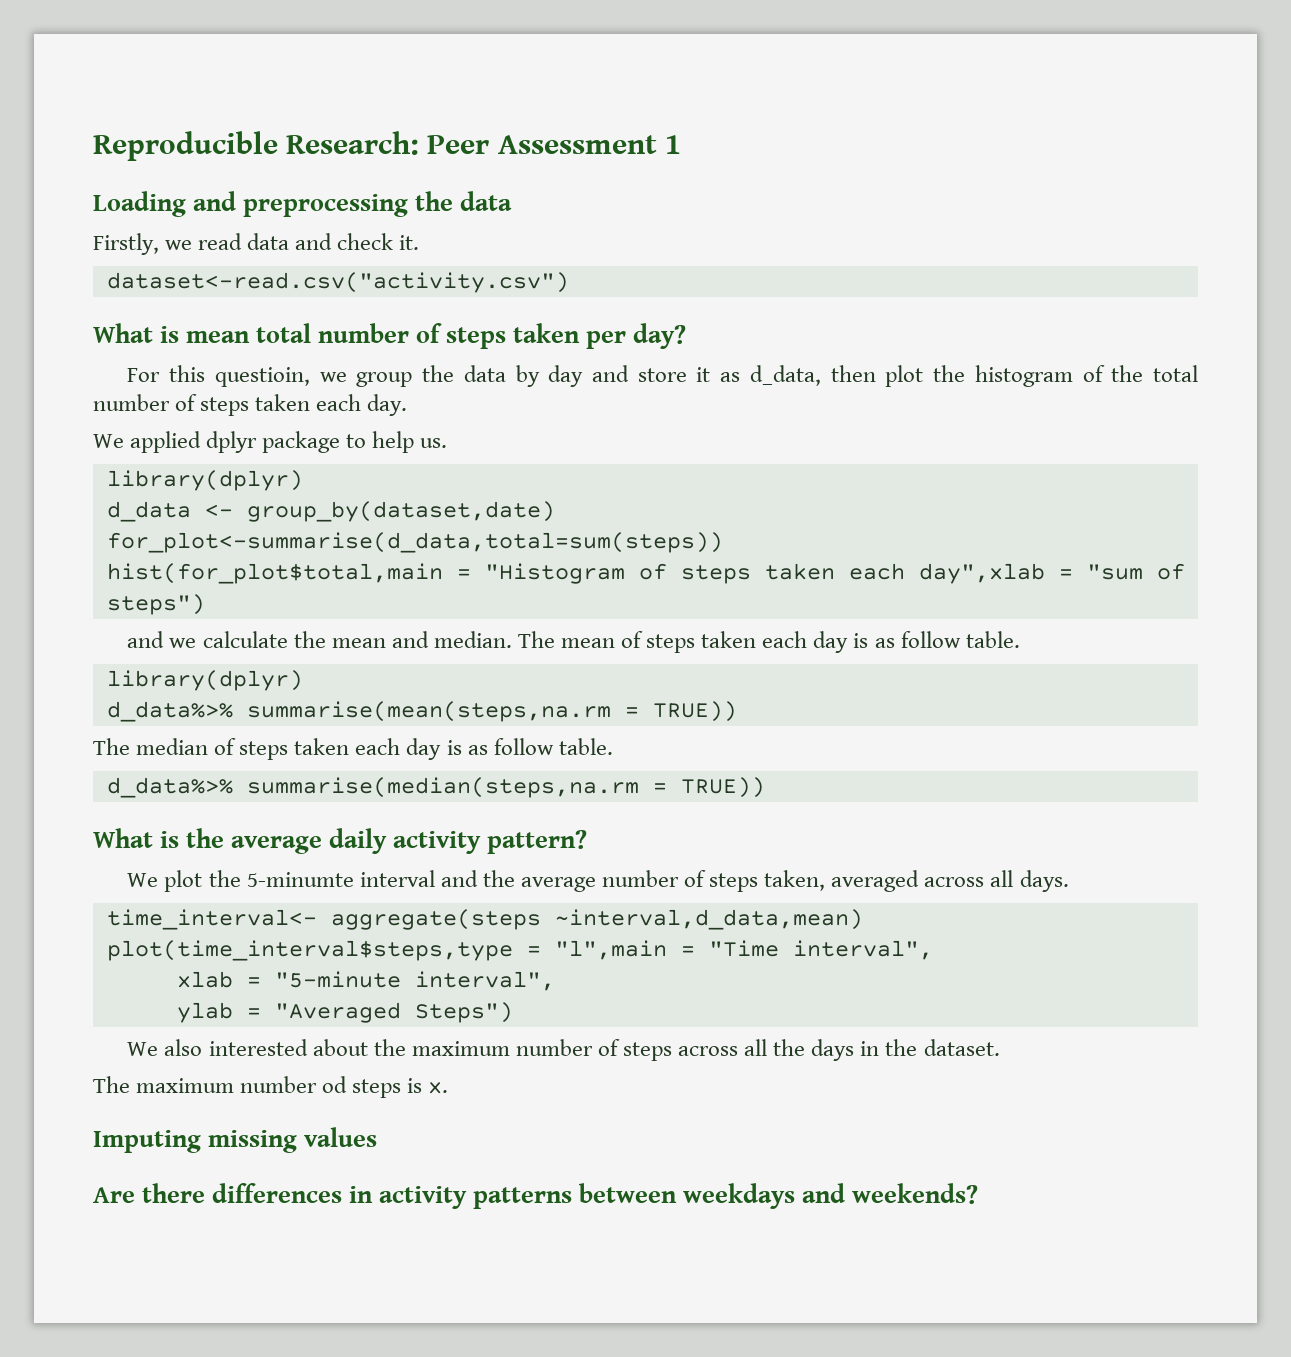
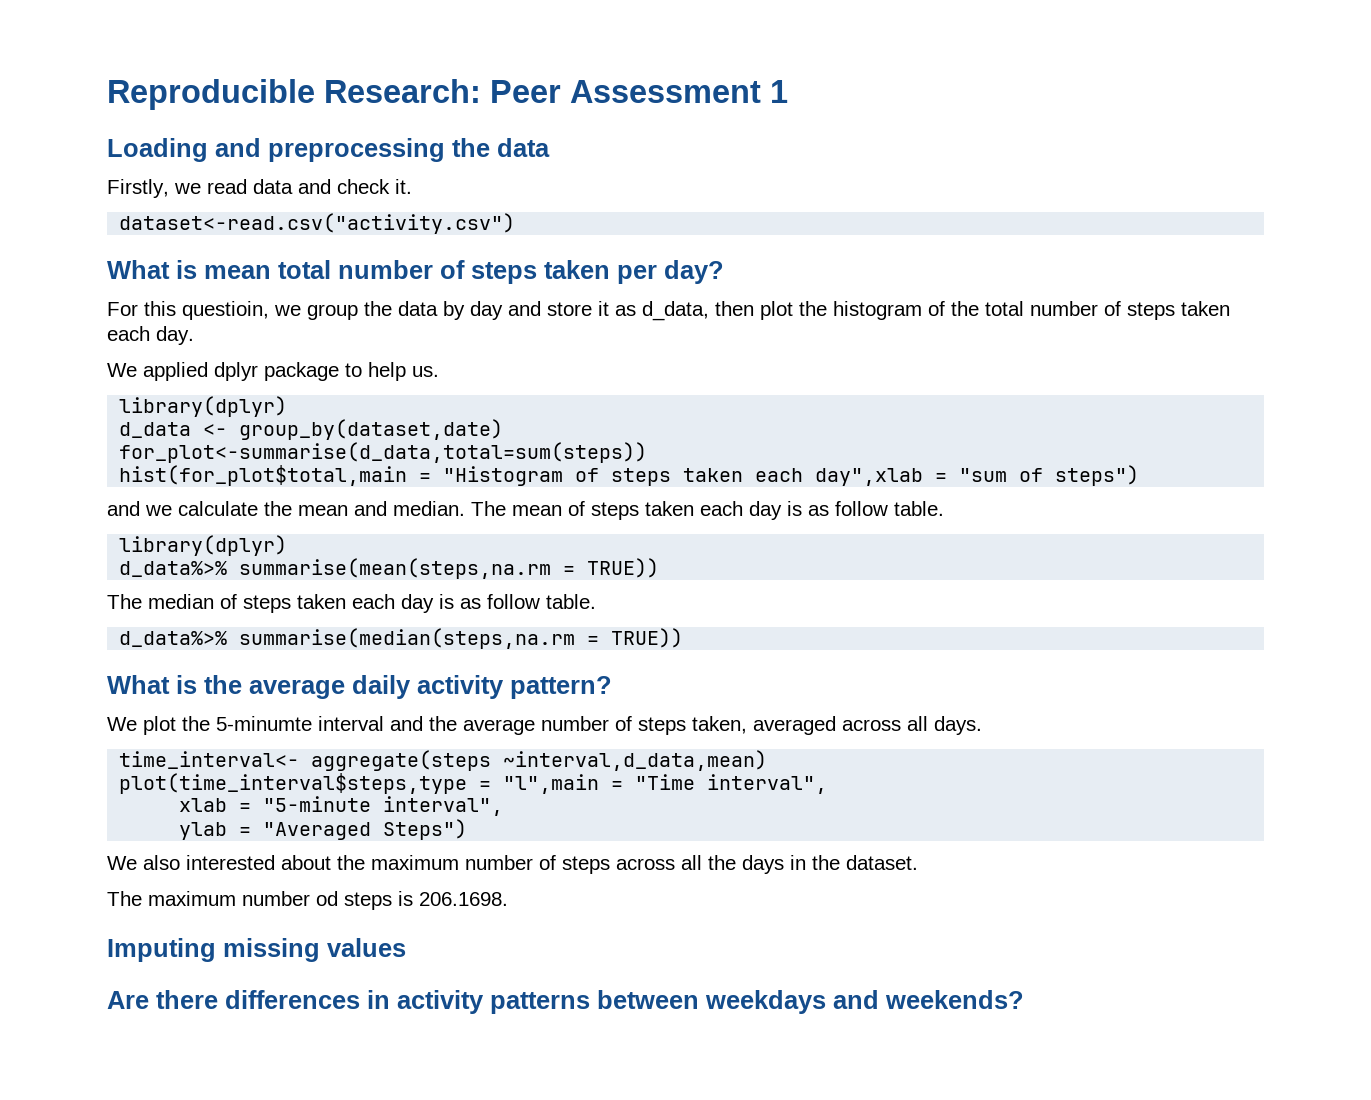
- The maximum number od steps is x.
+ The maximum number od steps is 206.1698.

